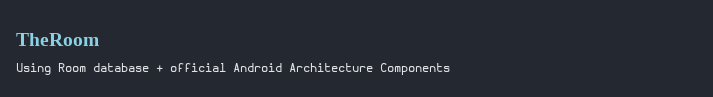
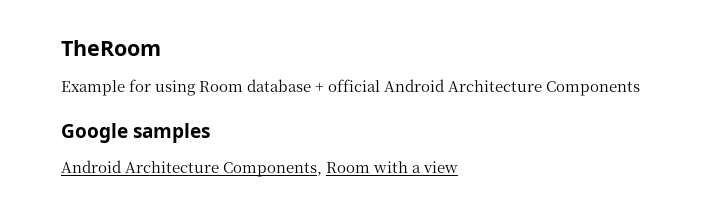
- Using Room database + official Android Architecture Components
+ Example for using Room database + official Android Architecture Components
+ Google samples
+ Android Architecture Components, Room with a view

